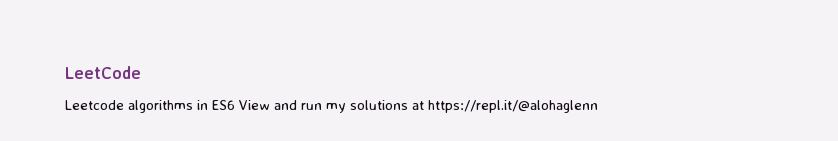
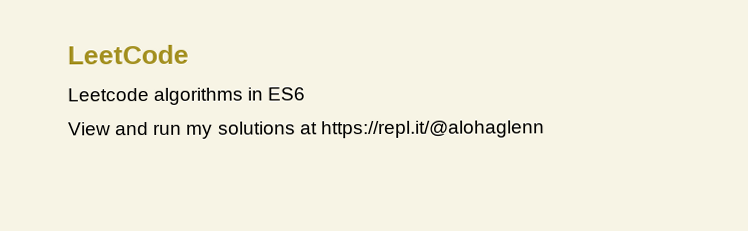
- Leetcode algorithms in ES6 View and run my solutions at https://repl.it/@alohaglenn
+ Leetcode algorithms in ES6
+ View and run my solutions at https://repl.it/@alohaglenn

